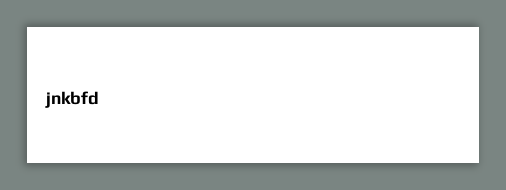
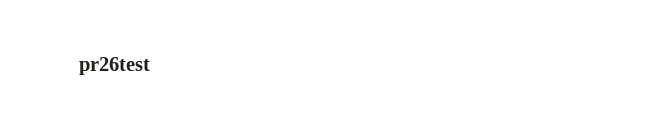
- jnkbfd
+ pr26test

